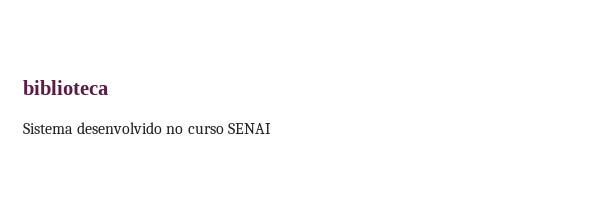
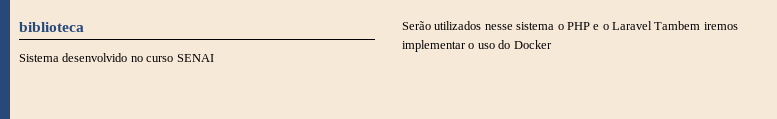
+ Serão utilizados nesse sistema o PHP e o Laravel Tambem iremos implementar o uso do Docker

